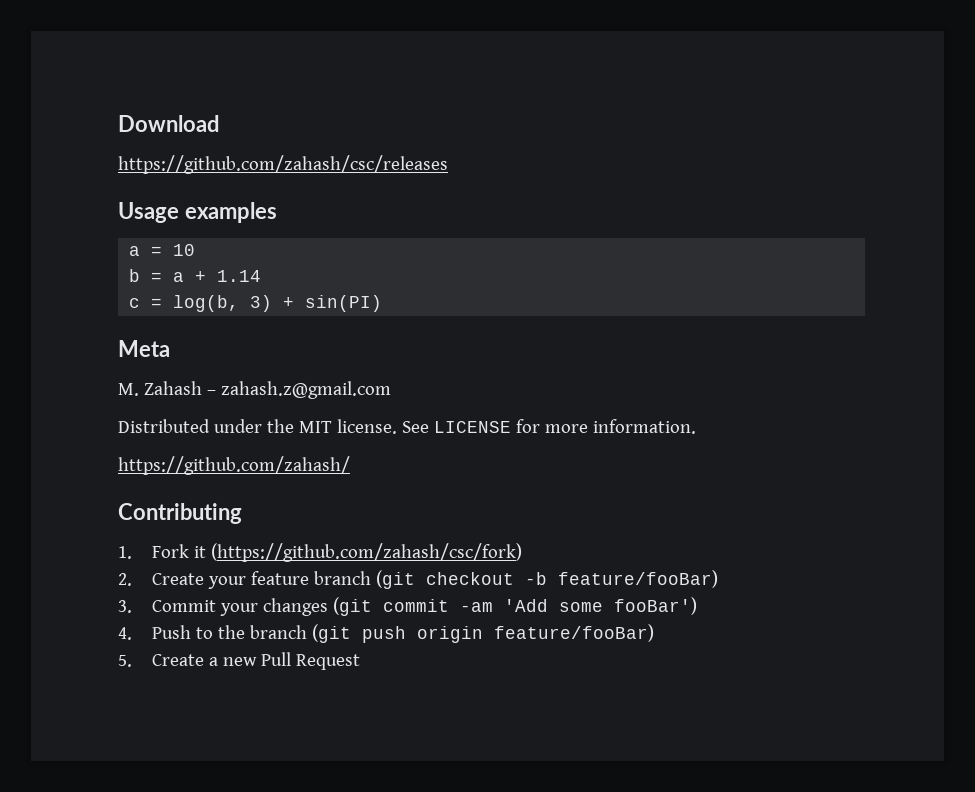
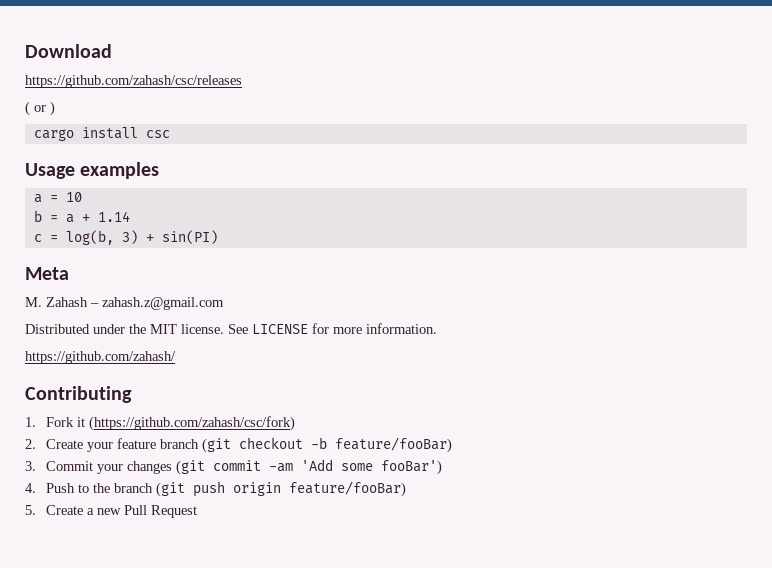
+ ( or )
+ cargo install csc

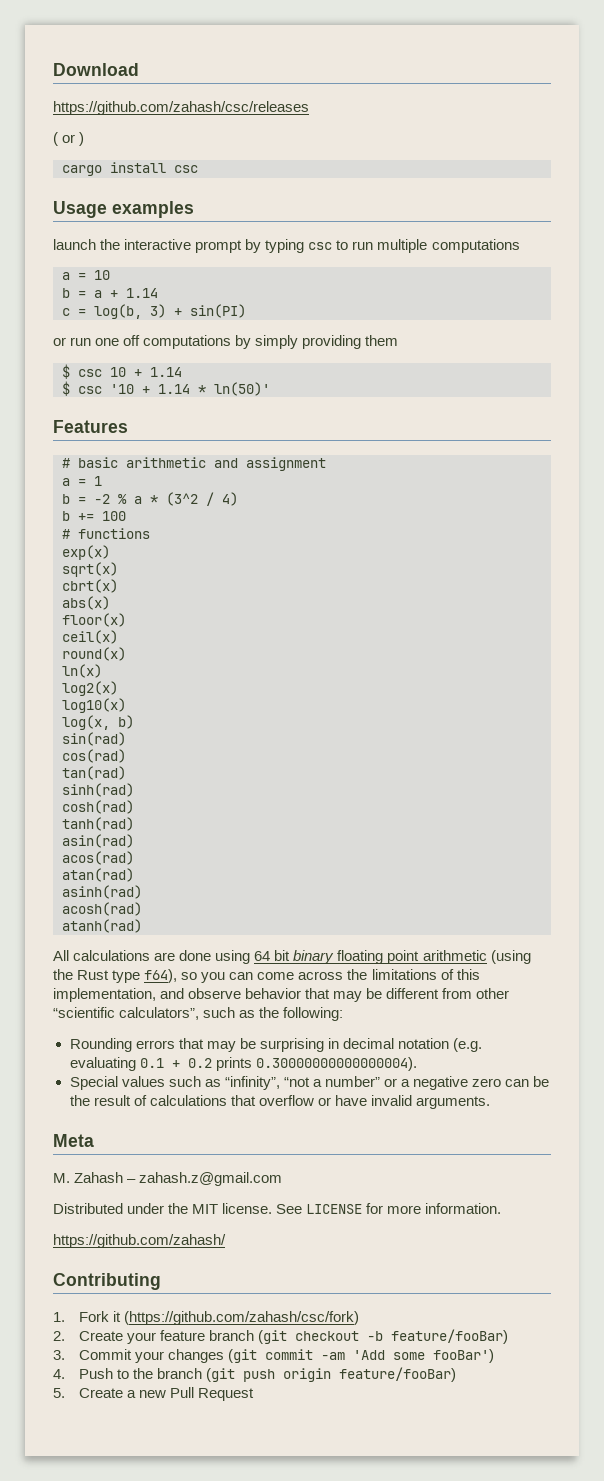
+ launch the interactive prompt by typing csc to run multiple computations
+ or run one off computations by simply providing them
+ $ csc 10 + 1.14
+ $ csc '10 + 1.14 * ln(50)'
+ Features
+ # basic arithmetic and assignment
+ a = 1
+ b = -2 % a * (3^2 / 4)
+ b += 100
+ # functions
+ exp(x)
+ sqrt(x)
+ cbrt(x)
+ abs(x)
+ floor(x)
+ ceil(x)
+ round(x)
+ ln(x)
+ log2(x)
+ log10(x)
+ log(x, b)
+ sin(rad)
+ cos(rad)
+ tan(rad)
+ sinh(rad)
+ cosh(rad)
+ tanh(rad)
+ asin(rad)
+ acos(rad)
+ atan(rad)
+ asinh(rad)
+ acosh(rad)
+ atanh(rad)
+ All calculations are done using 64 bit binary floating point arithmetic (using the Rust type f64), so you can come across the limitations of this implementation, and observe behavior that may be different from other “scientific calculators”, such as the following:
+ Rounding errors that may be surprising in decimal notation (e.g. evaluating 0.1 + 0.2 prints 0.30000000000000004).
+ Special values such as “infinity”, “not a number” or a negative zero can be the result of calculations that overflow or have invalid arguments.

